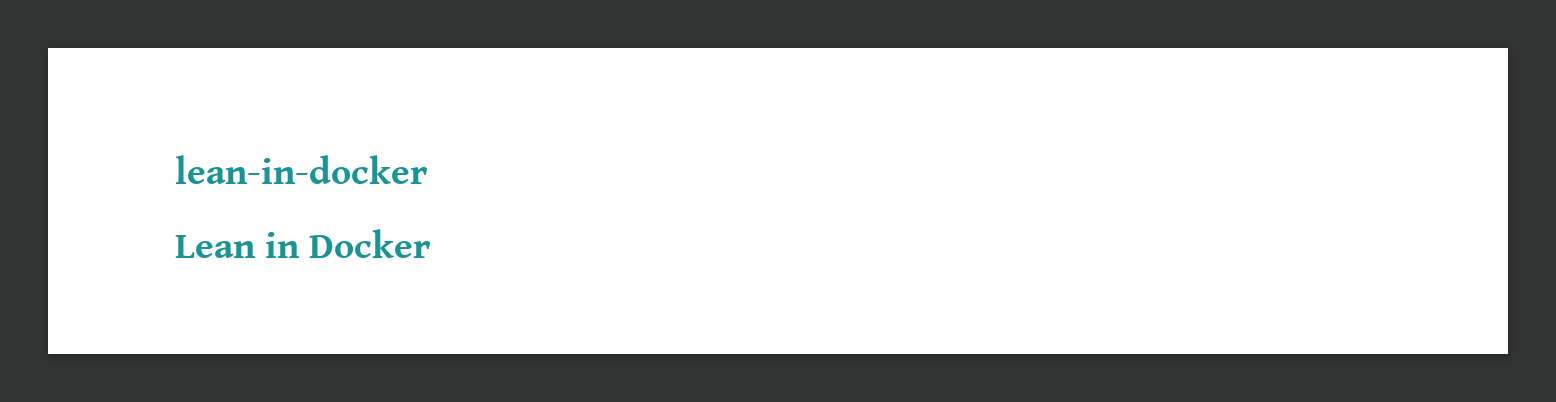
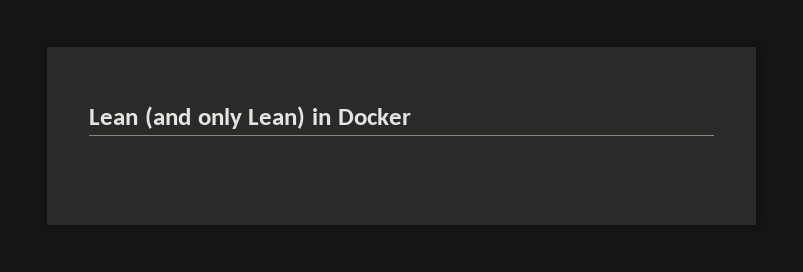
- lean-in-docker
- Lean in Docker
+ Lean (and only Lean) in Docker

